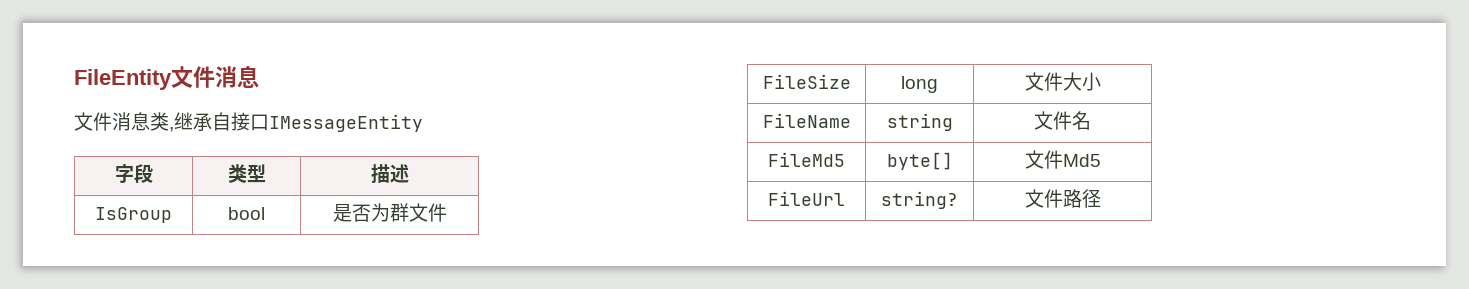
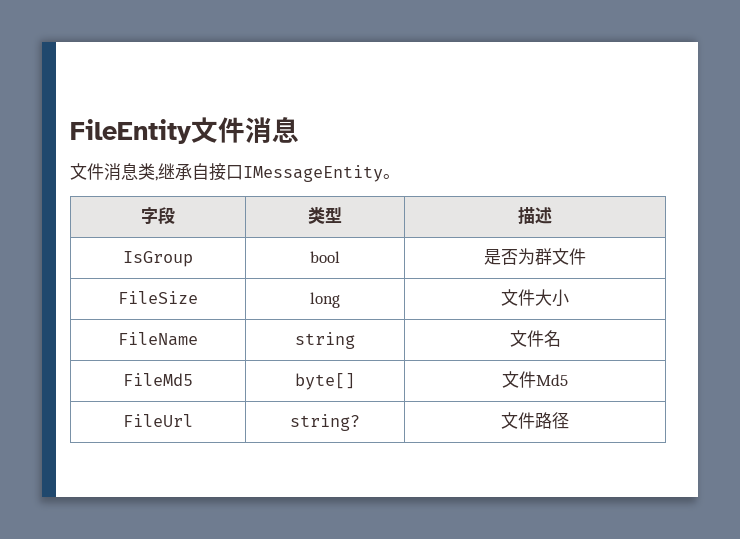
- 文件消息类,继承自接口IMessageEntity
+ 文件消息类,继承自接口IMessageEntity。

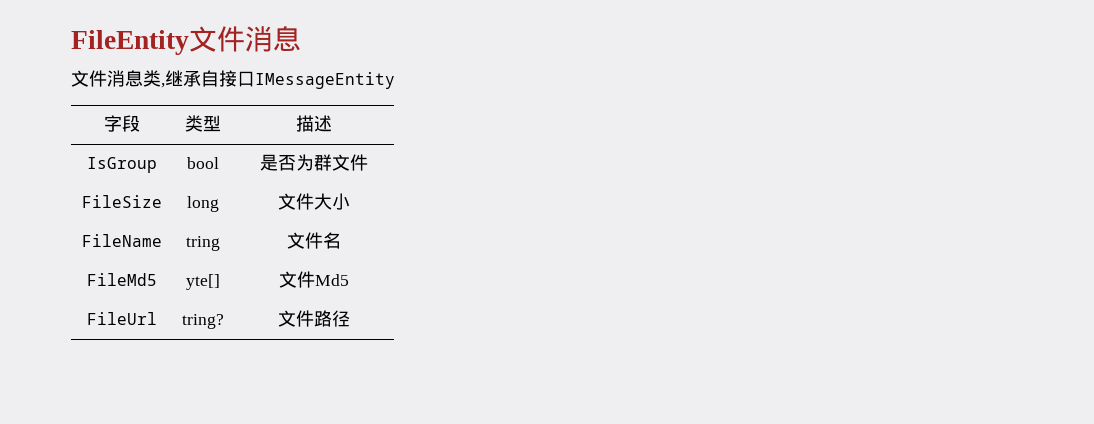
- 文件消息类,继承自接口IMessageEntity。
+ 文件消息类,继承自接口IMessageEntity
- FileName | string | 文件名
+ FileName | tring | 文件名
- FileMd5 | byte[] | 文件Md5
+ FileMd5 | yte[] | 文件Md5
- FileUrl | string? | 文件路径
+ FileUrl | tring? | 文件路径

